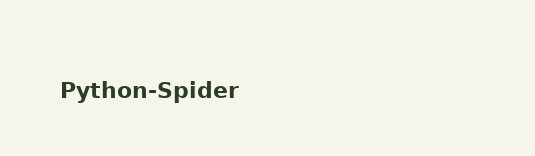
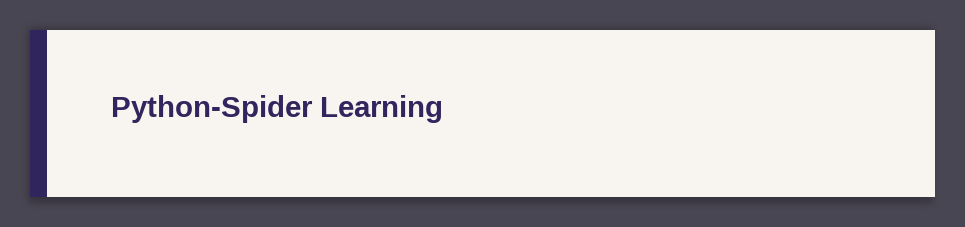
- Python-Spider
+ Python-Spider Learning

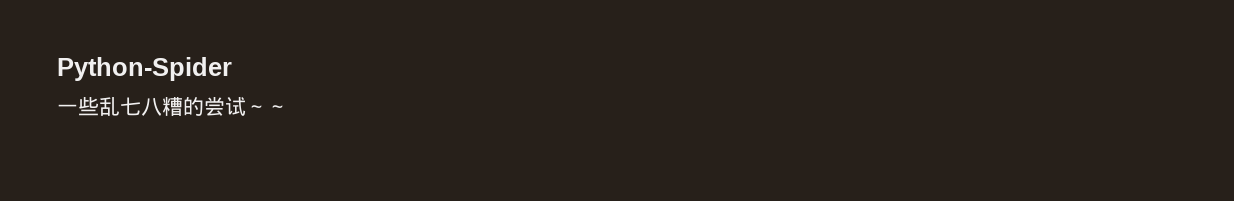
- Python-Spider Learning
+ Python-Spider
+ 一些乱七八糟的尝试～～

